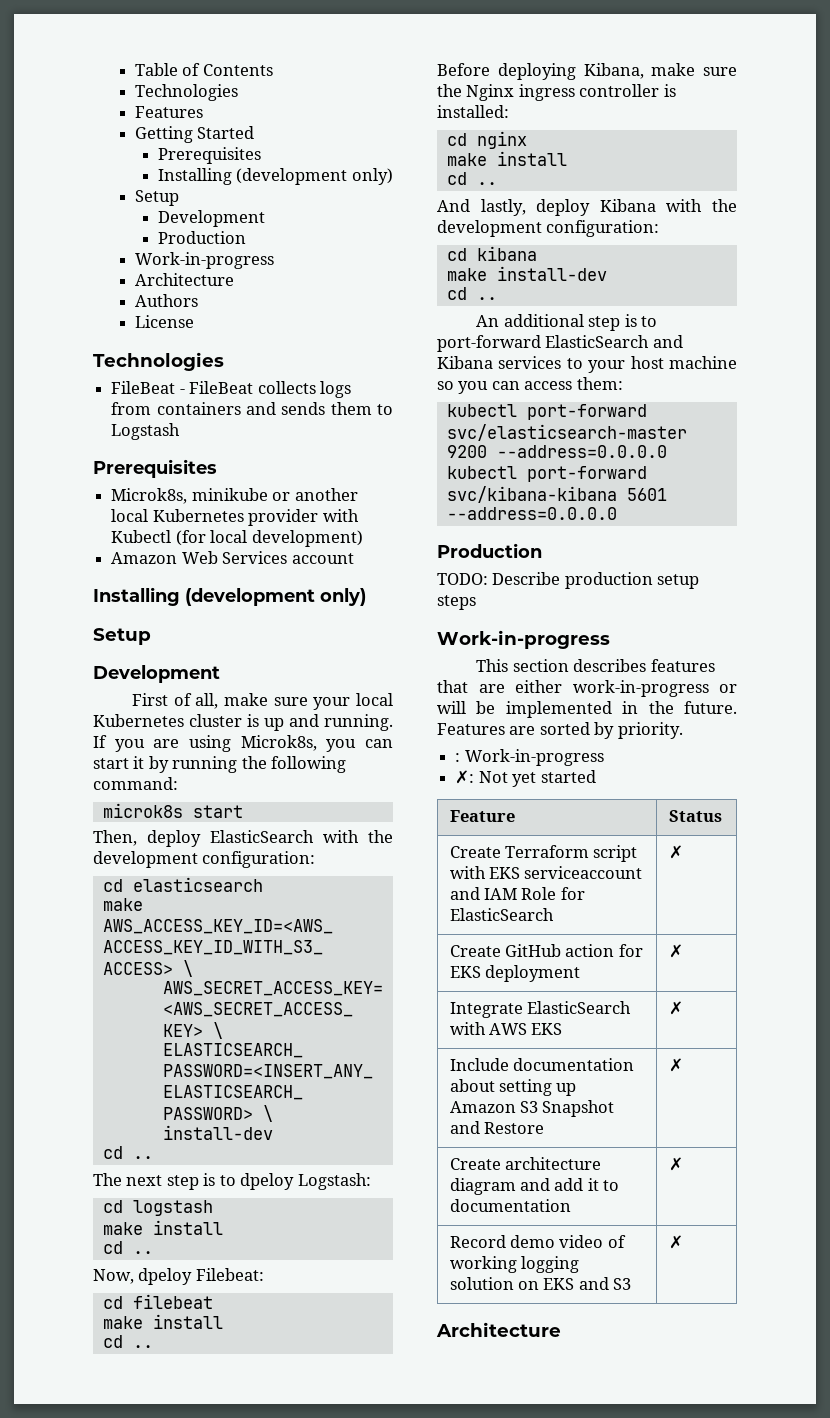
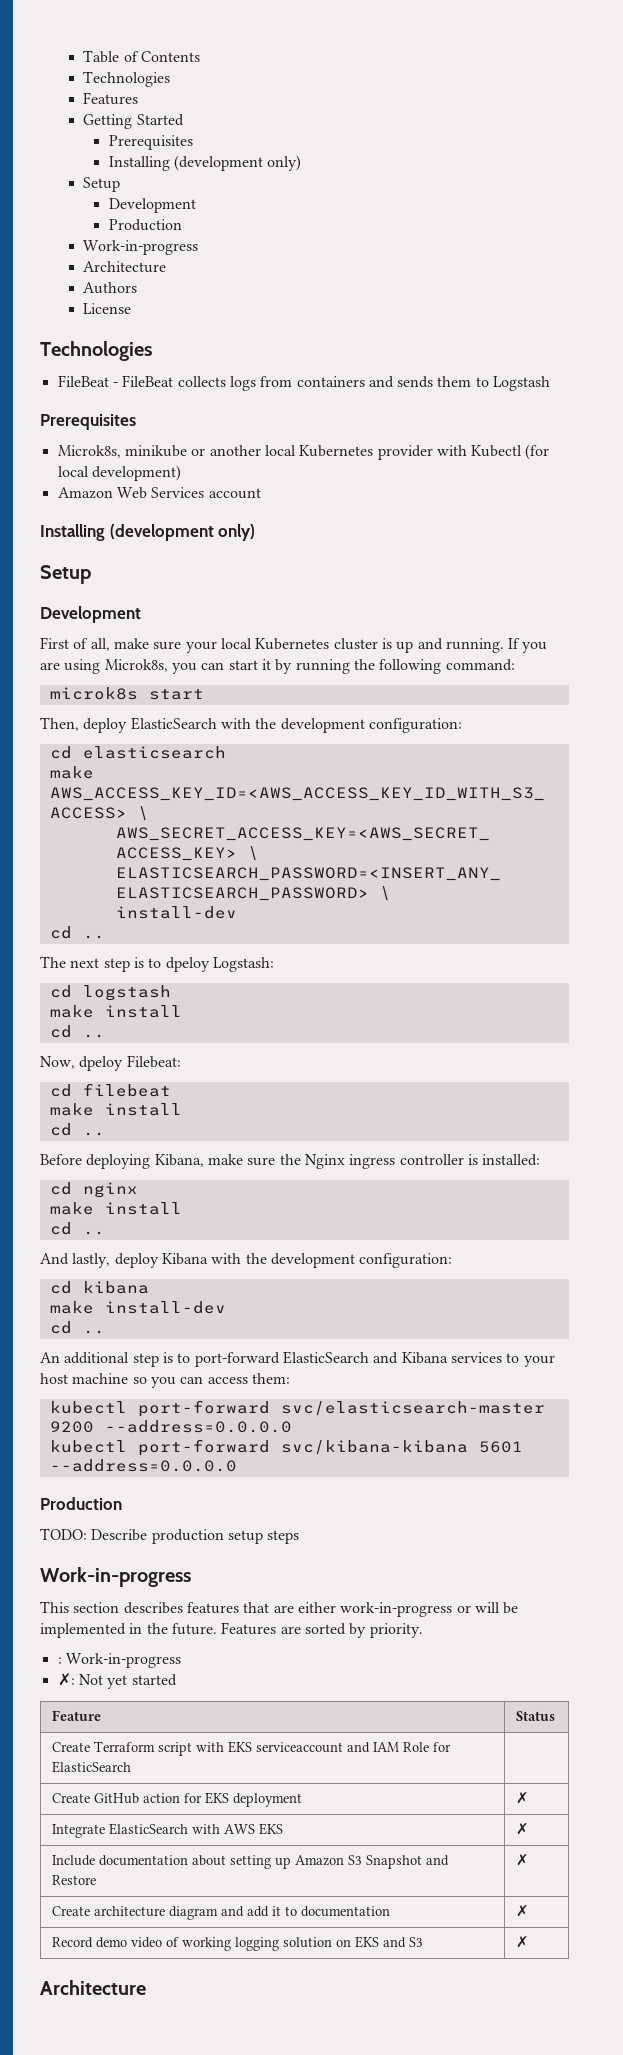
- Create Terraform script with EKS serviceaccount and IAM Role for ElasticSearch | ✗
+ Create Terraform script with EKS serviceaccount and IAM Role for ElasticSearch |

